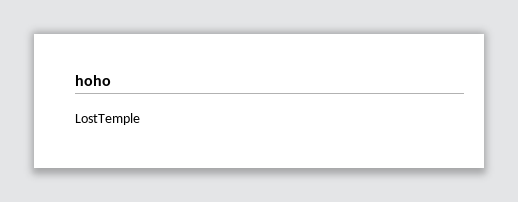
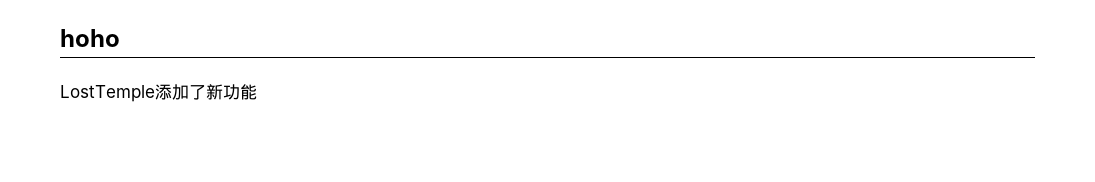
- LostTemple
+ LostTemple添加了新功能

